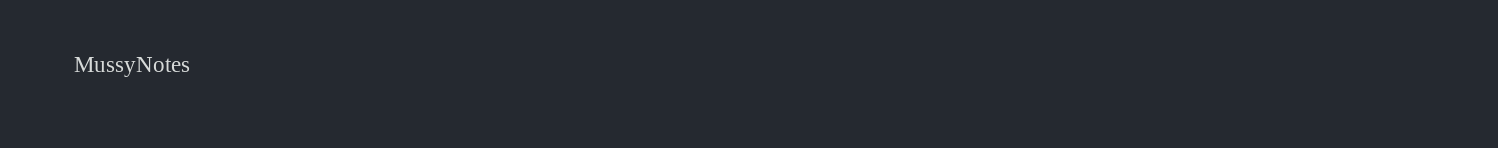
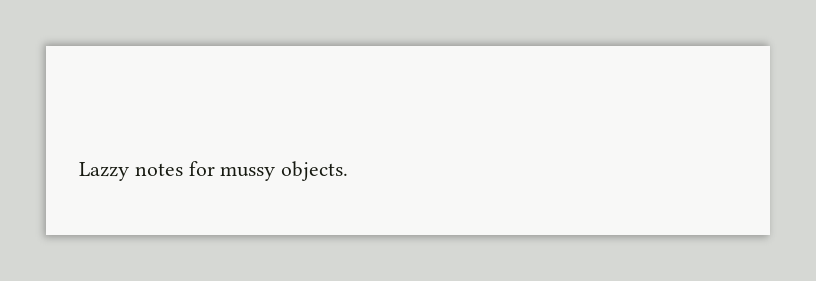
- MussyNotes
+ Lazzy notes for mussy objects.

